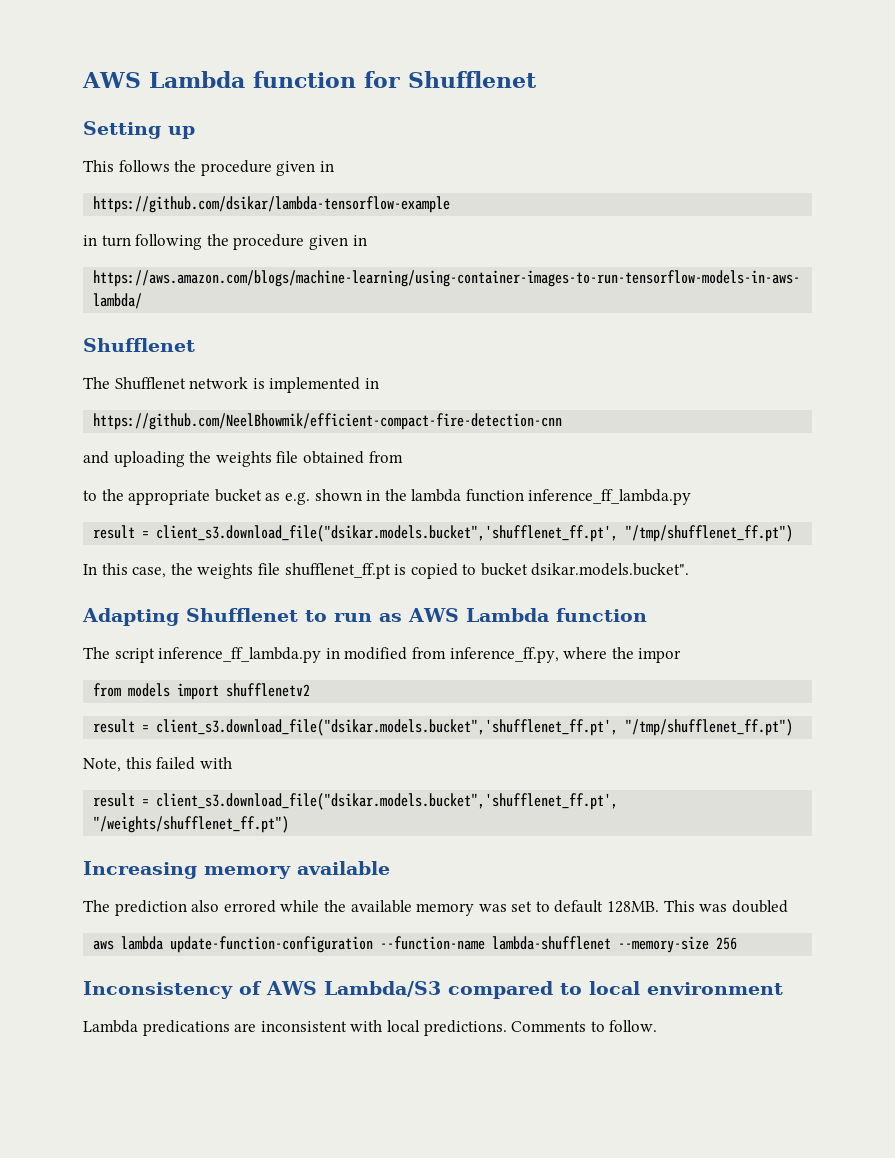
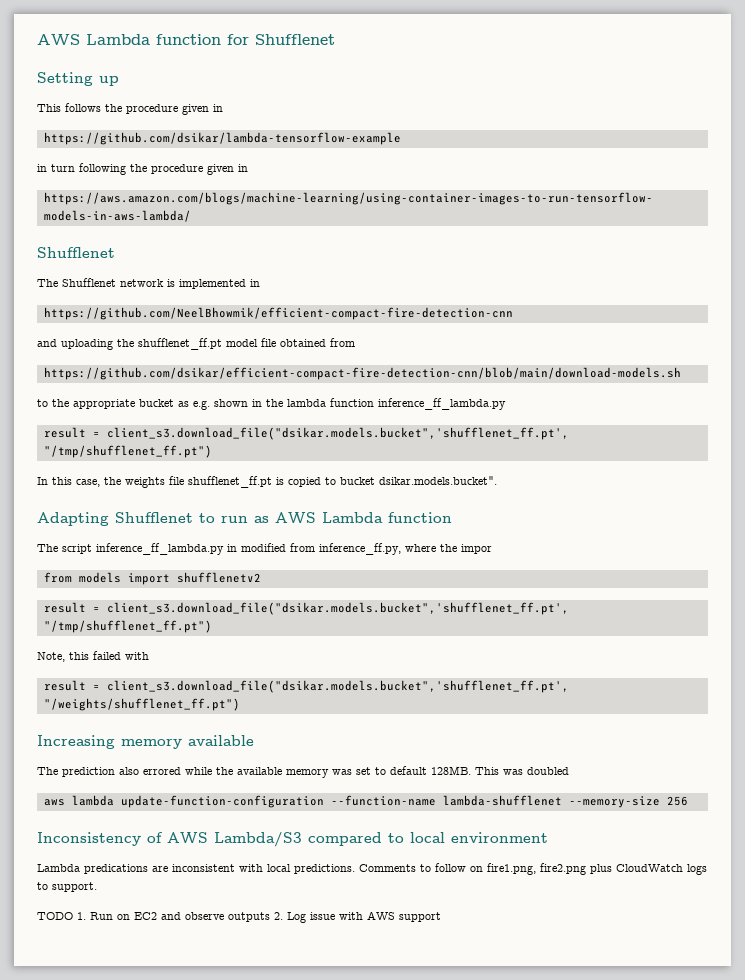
- and uploading the weights file obtained from
+ and uploading the shufflenet_ff.pt model file obtained from
+ https://github.com/dsikar/efficient-compact-fire-detection-cnn/blob/main/download-models.sh
- Comments to follow.
+ Comments to follow on fire1.png, fire2.png plus CloudWatch logs to support.
+ TODO 1. Run on EC2 and observe outputs 2. Log issue with AWS support

